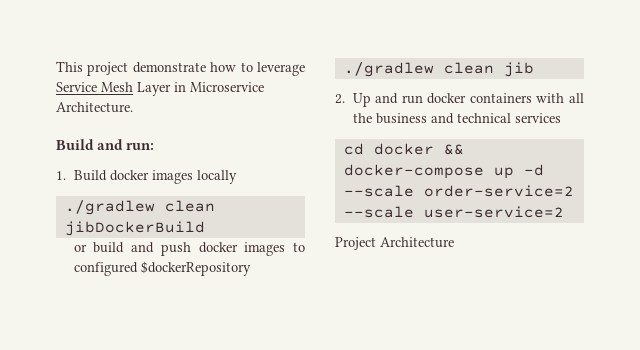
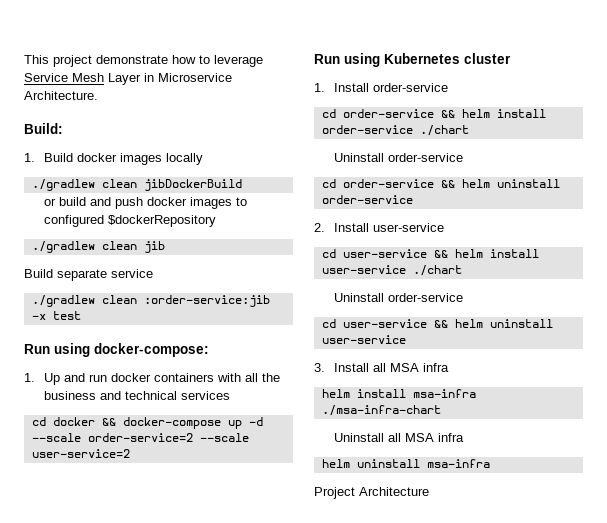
- Build and run:
+ Build:
- 2. Up and run docker containers with all the business and technical services
+ Build separate service
+ ./gradlew clean :order-service:jib -x test
+ Run using docker-compose:
+ 1. Up and run docker containers with all the business and technical services
+ Run using Kubernetes cluster
+ 1. Install order-service
+ cd order-service && helm install order-service ./chart
+ Uninstall order-service
+ cd order-service && helm uninstall order-service
+ 2. Install user-service
+ cd user-service && helm install user-service ./chart
+ Uninstall order-service
+ cd user-service && helm uninstall user-service
+ 3. Install all MSA infra
+ helm install msa-infra ./msa-infra-chart
+ Uninstall all MSA infra
+ helm uninstall msa-infra

